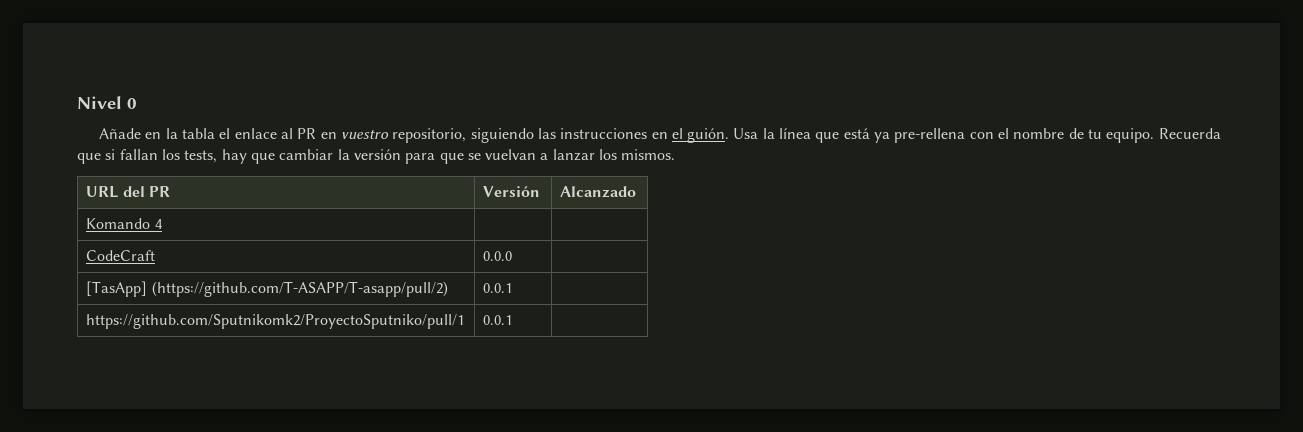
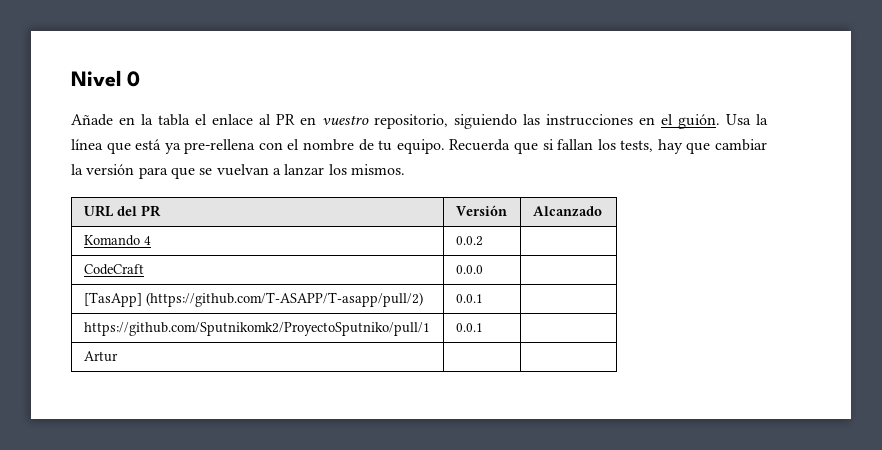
- Komando 4 | |
+ Komando 4 | 0.0.2 |
+ Artur | |

